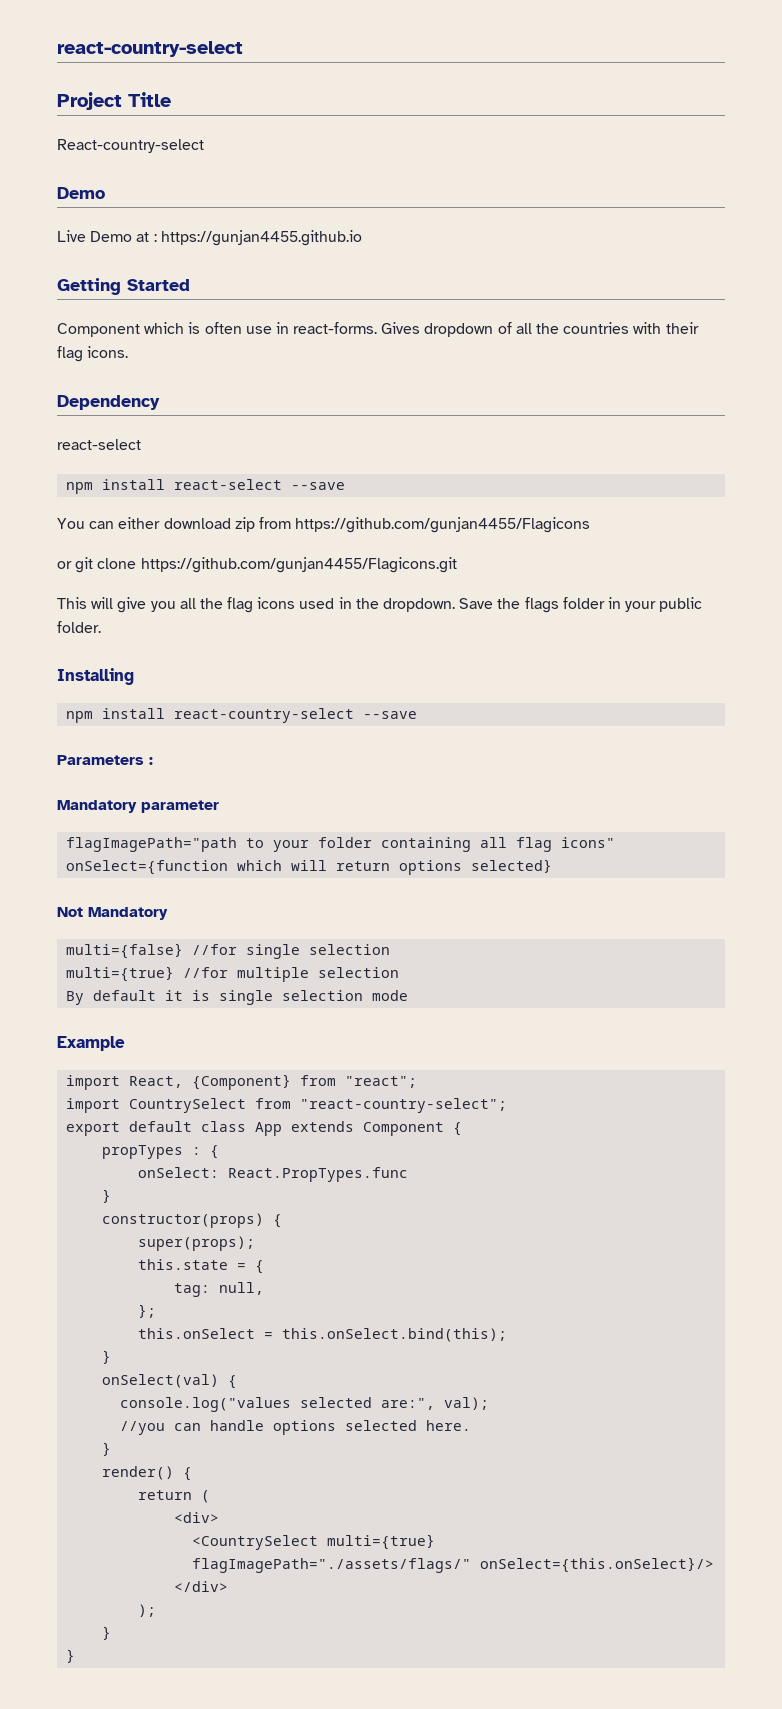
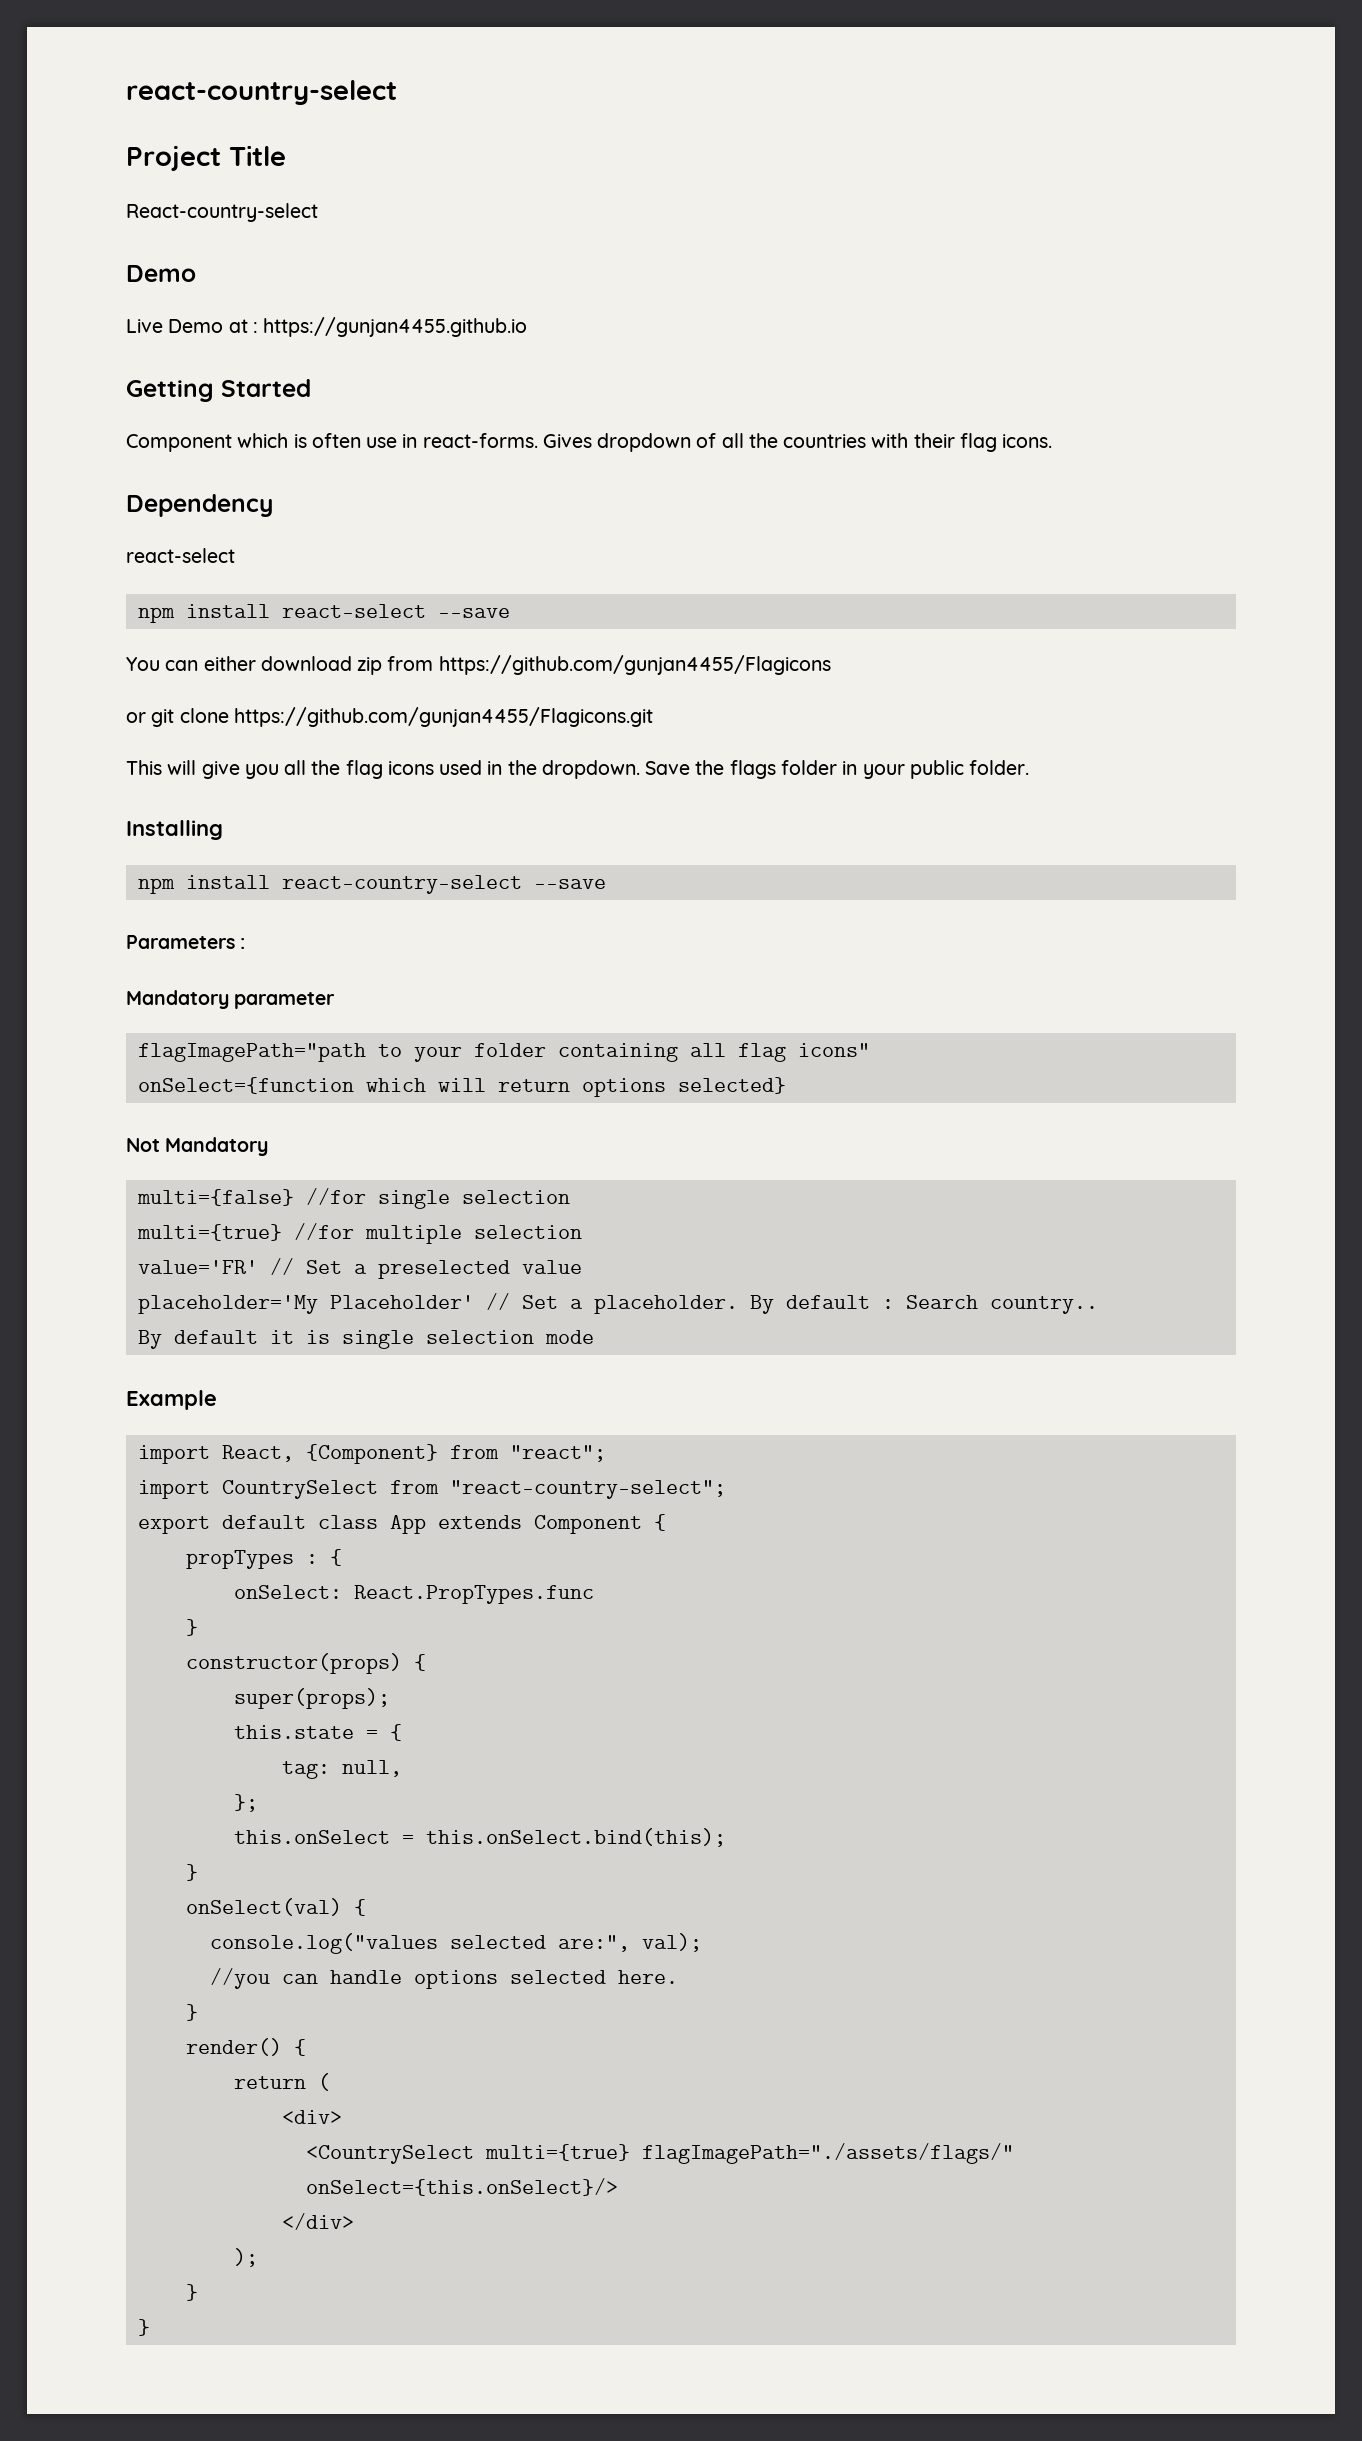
+ value='FR' // Set a preselected value
+ placeholder='My Placeholder' // Set a placeholder. By default : Search country..

